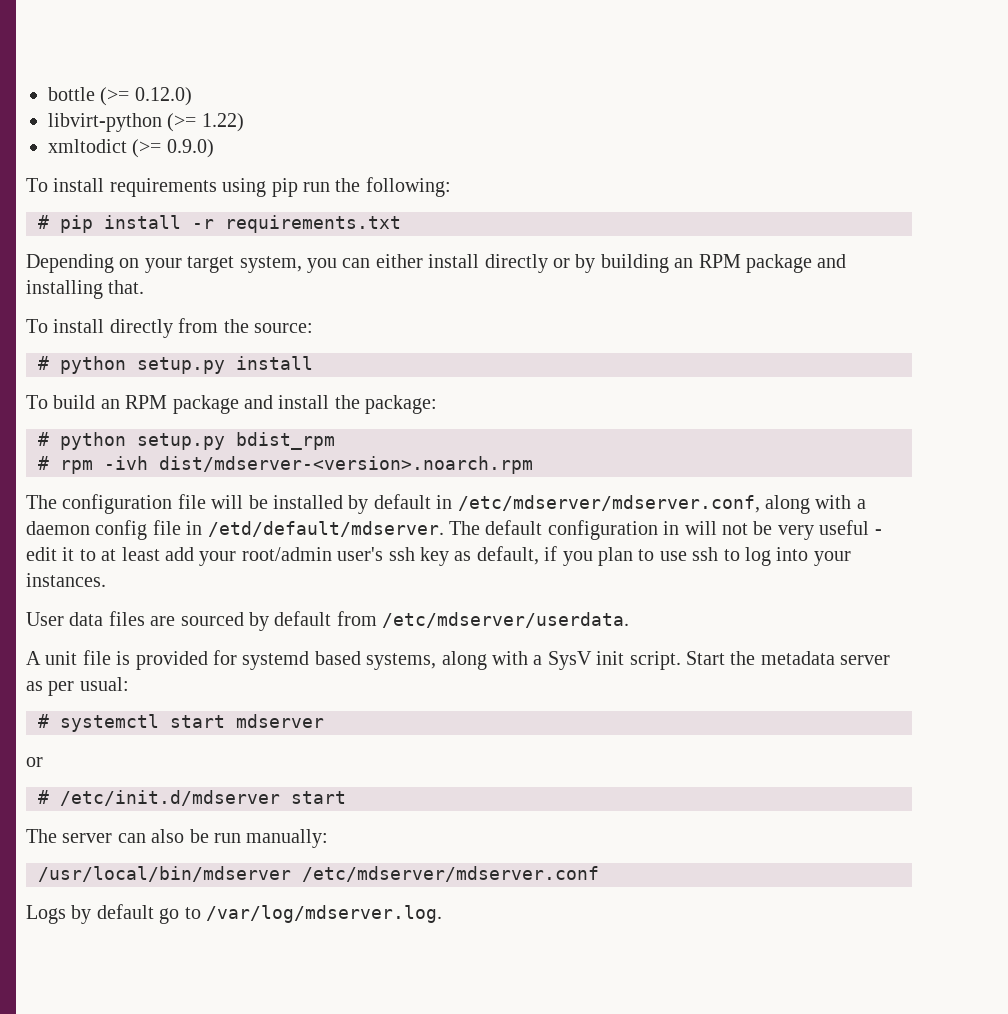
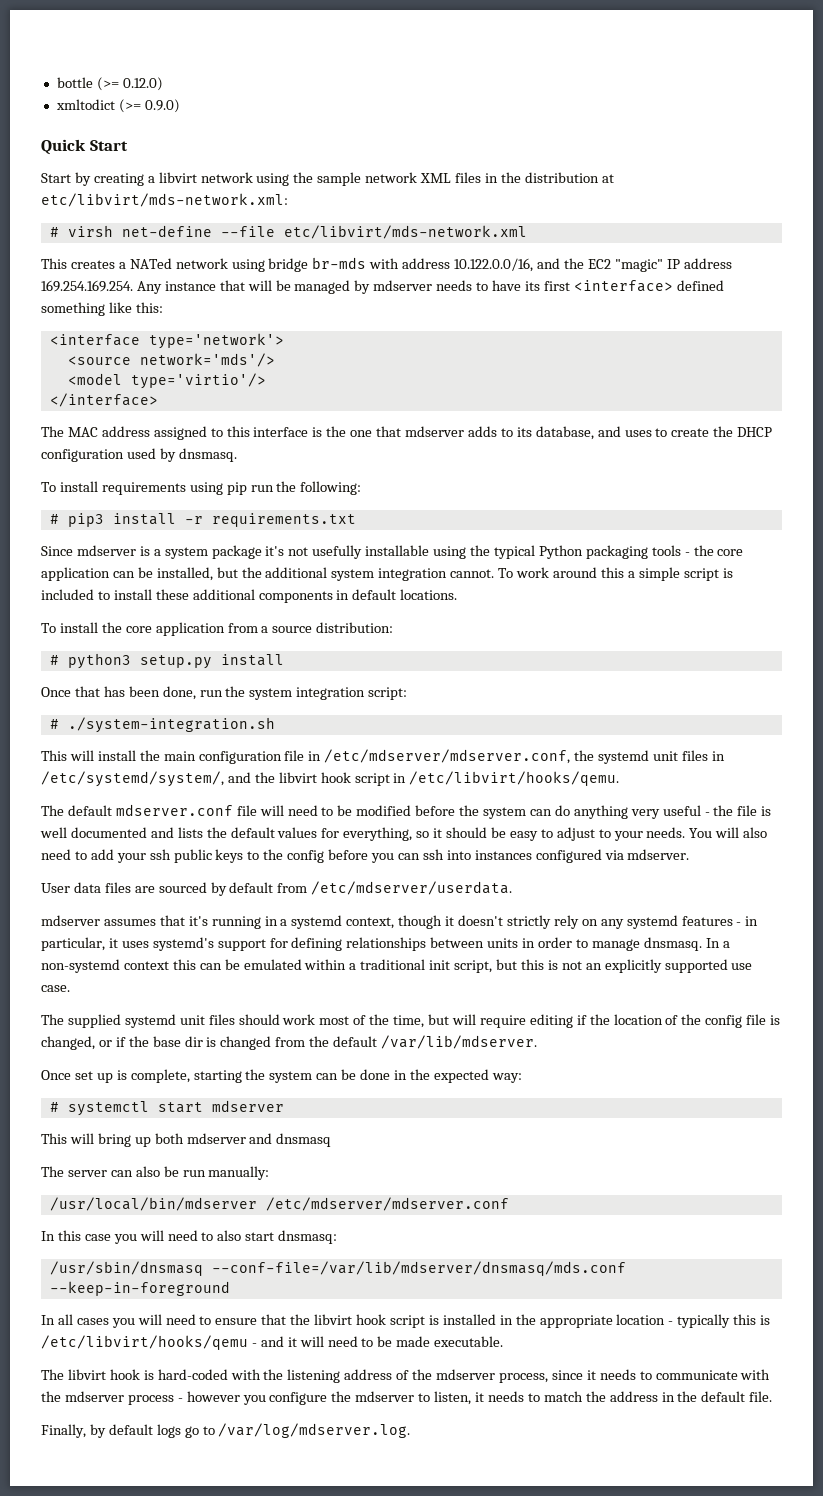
- libvirt-python (>= 1.22)
+ Quick Start
+ Start by creating a libvirt network using the sample network XML files in the distribution at etc/libvirt/mds-network.xml:
+ # virsh net-define --file etc/libvirt/mds-network.xml
+ This creates a NATed network using bridge br-mds with address 10.122.0.0/16, and the EC2 "magic" IP address 169.254.169.254. Any instance that will be managed by mdserver needs to have its first <interface> defined something like this:
+ <interface type='network'>
+ <source network='mds'/>
+ <model type='virtio'/>
+ </interface>
+ The MAC address assigned to this interface is the one that mdserver adds to its database, and uses to create the DHCP configuration used by dnsmasq.
- # pip install -r requirements.txt
+ # pip3 install -r requirements.txt
- Depending on your target system, you can either install directly or by building an RPM package and installing that.
- To install directly from the source:
- # python setup.py install
+ Since mdserver is a system package it's not usefully installable using the typical Python packaging tools - the core application can be installed, but the additional system integration cannot. To work around this a simple script is included to install these additional components in default locations.
+ To install the core application from a source distribution:
+ # python3 setup.py install
- To build an RPM package and install the package:
- # python setup.py bdist_rpm
- # rpm -ivh dist/mdserver-<version>.noarch.rpm
- The configuration file will be installed by default in /etc/mdserver/mdserver.conf, along with a daemon config file in /etd/default/mdserver. The default configuration in will not be very useful - edit it to at least add your root/admin user's ssh key as default, if you plan to use ssh to log into your instances.
+ Once that has been done, run the system integration script:
+ # ./system-integration.sh
+ This will install the main configuration file in /etc/mdserver/mdserver.conf, the systemd unit files in /etc/systemd/system/, and the libvirt hook script in /etc/libvirt/hooks/qemu.
+ The default mdserver.conf file will need to be modified before the system can do anything very useful - the file is well documented and lists the default values for everything, so it should be easy to adjust to your needs. You will also need to add your ssh public keys to the config before you can ssh into instances configured via mdserver.
- A unit file is provided for systemd based systems, along with a SysV init script. Start the metadata server as per usual:
+ mdserver assumes that it's running in a systemd context, though it doesn't strictly rely on any systemd features - in particular, it uses systemd's support for defining relationships between units in order to manage dnsmasq. In a non-systemd context this can be emulated within a traditional init script, but this is not an explicitly supported use case.
+ The supplied systemd unit files should work most of the time, but will require editing if the location of the config file is changed, or if the base dir is changed from the default /var/lib/mdserver.
+ Once set up is complete, starting the system can be done in the expected way:
  # systemctl start mdserver
- or
- # /etc/init.d/mdserver start
+ This will bring up both mdserver and dnsmasq
- Logs by default go to /var/log/mdserver.log.
+ In this case you will need to also start dnsmasq:
+ /usr/sbin/dnsmasq --conf-file=/var/lib/mdserver/dnsmasq/mds.conf --keep-in-foreground
+ In all cases you will need to ensure that the libvirt hook script is installed in the appropriate location - typically this is /etc/libvirt/hooks/qemu - and it will need to be made executable.
+ The libvirt hook is hard-coded with the listening address of the mdserver process, since it needs to communicate with the mdserver process - however you configure the mdserver to listen, it needs to match the address in the default file.
+ Finally, by default logs go to /var/log/mdserver.log.

